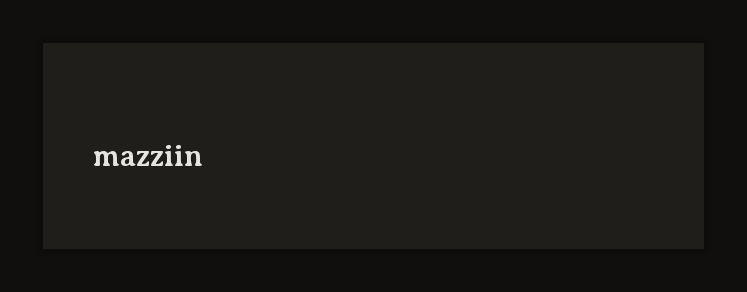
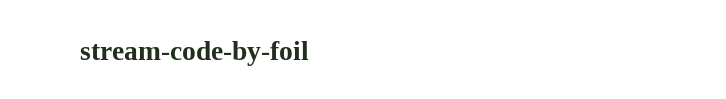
- mazziin
+ stream-code-by-foil

